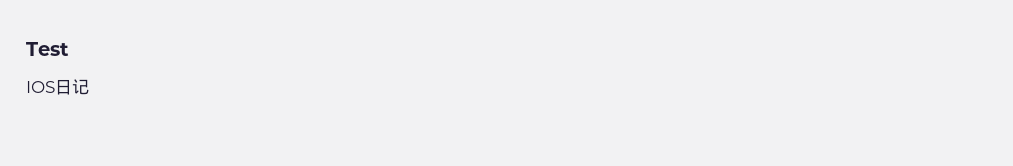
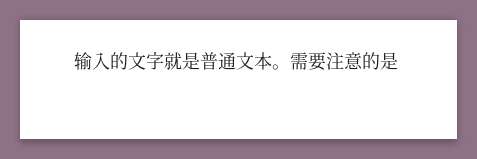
- Test
- IOS日记
+ 输入的文字就是普通文本。需要注意的是

